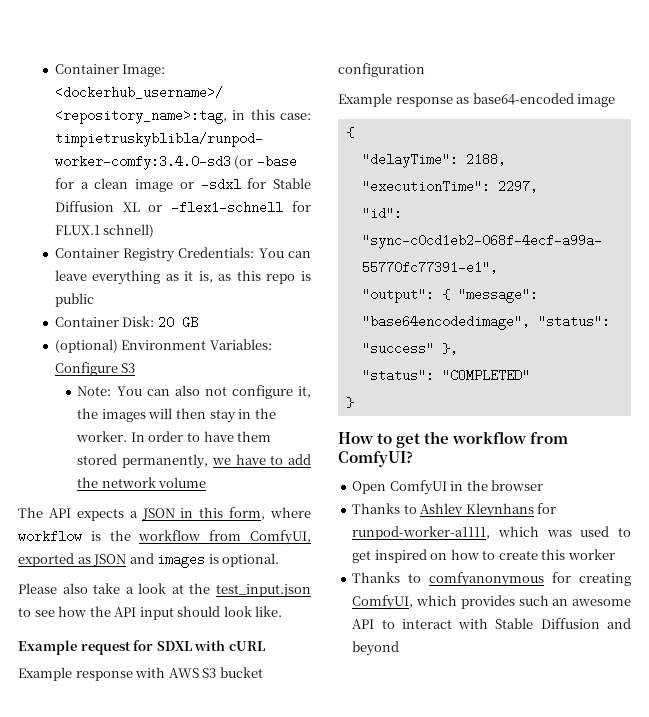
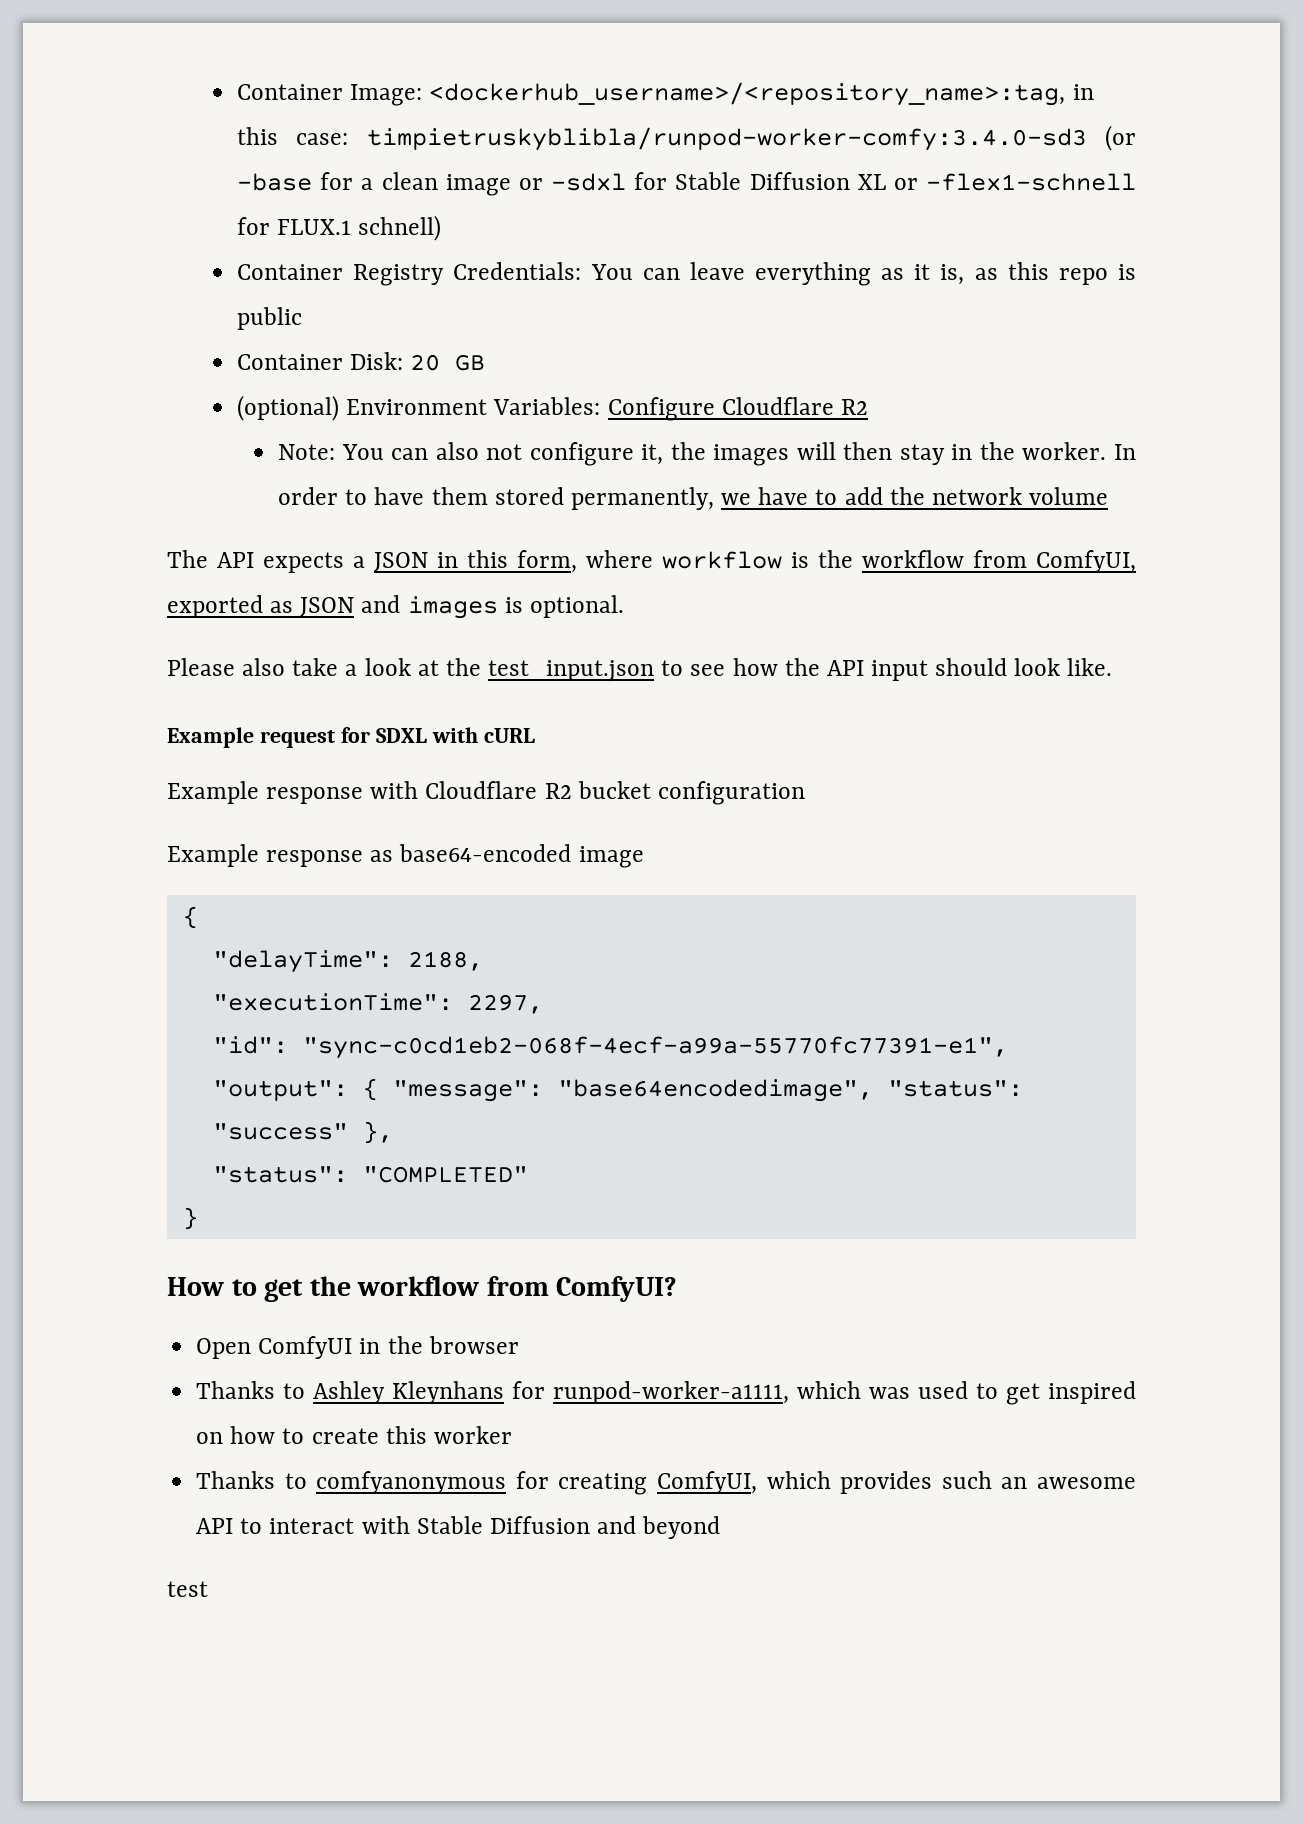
- (optional) Environment Variables: Configure S3
+ (optional) Environment Variables: Configure Cloudflare R2
- Example response with AWS S3 bucket configuration
+ Example response with Cloudflare R2 bucket configuration
+ test

